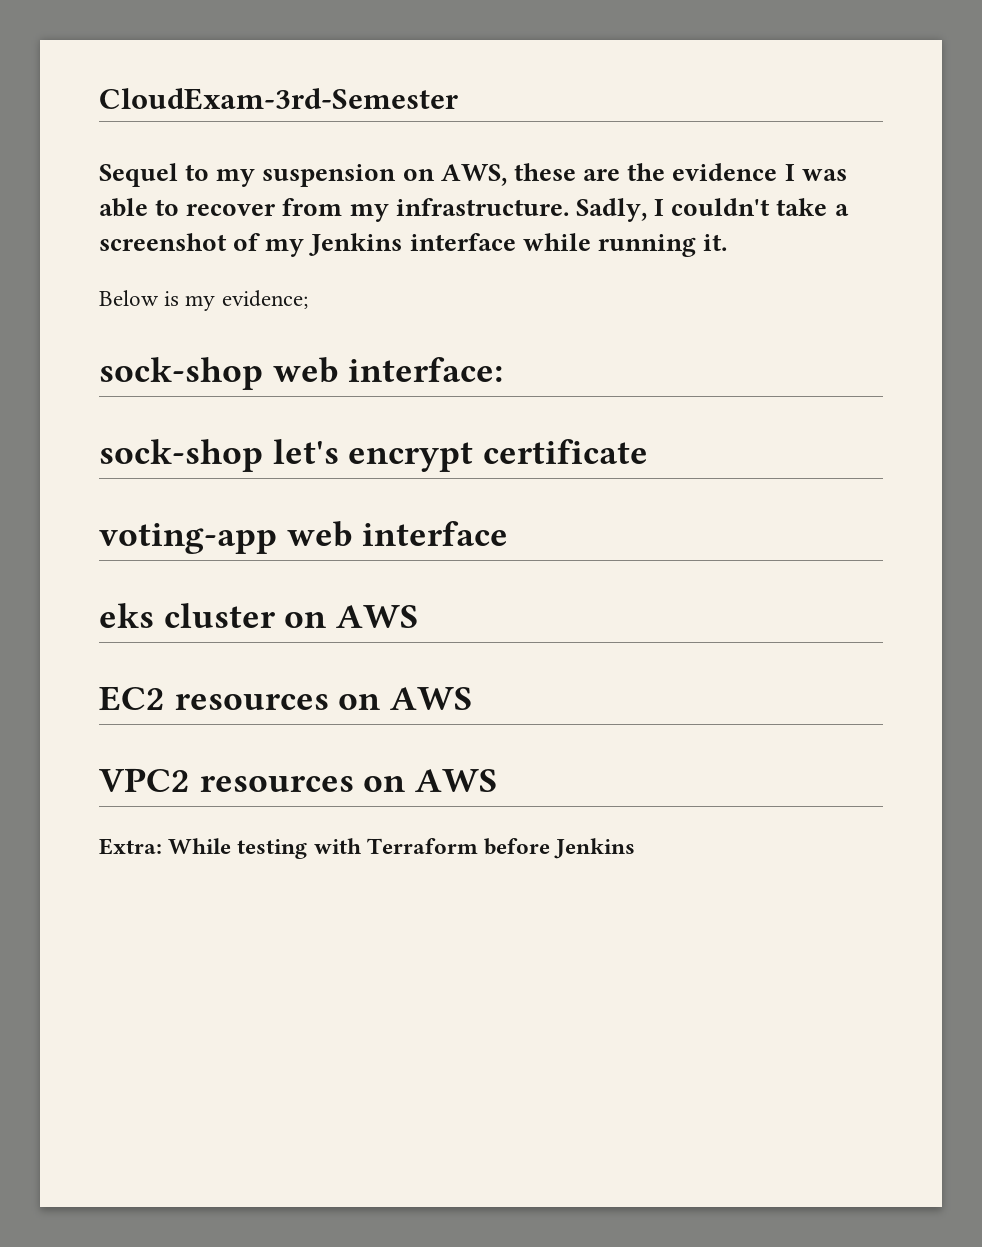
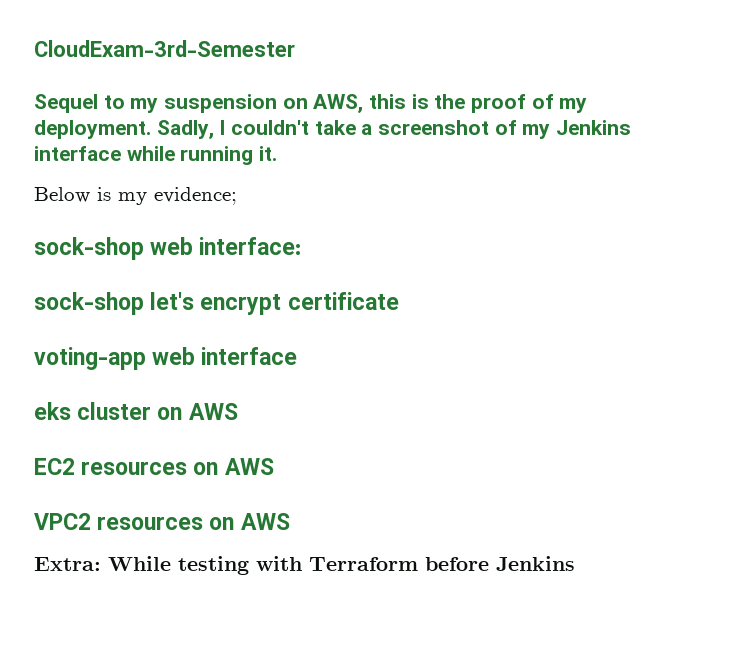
- Sequel to my suspension on AWS, these are the evidence I was able to recover from my infrastructure.
+ Sequel to my suspension on AWS, this is the proof of my deployment.

